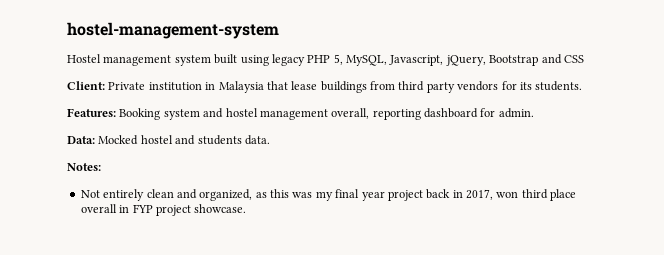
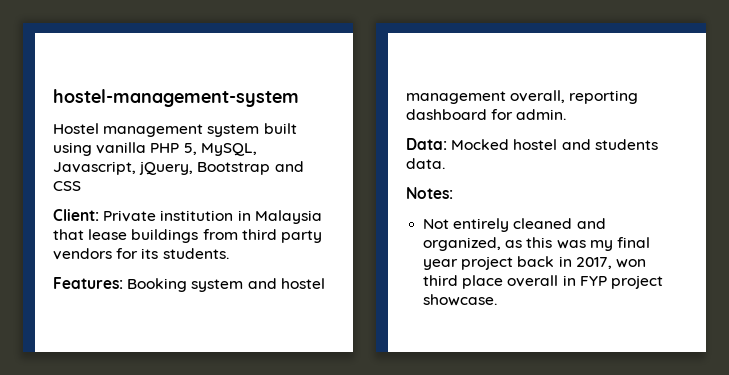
- Hostel management system built using legacy PHP 5, MySQL, Javascript, jQuery, Bootstrap and CSS
+ Hostel management system built using vanilla PHP 5, MySQL, Javascript, jQuery, Bootstrap and CSS
- Not entirely clean and organized, as this was my final year project back in 2017, won third place overall in FYP project showcase.
+ Not entirely cleaned and organized, as this was my final year project back in 2017, won third place overall in FYP project showcase.

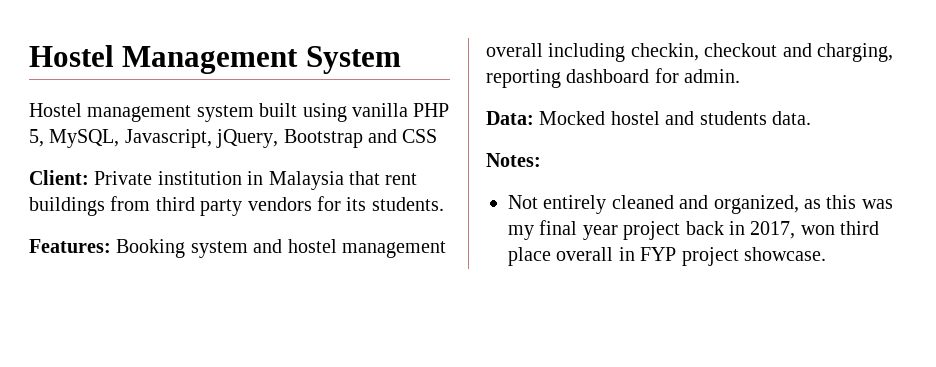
- hostel-management-system
+ Hostel Management System
- Client: Private institution in Malaysia that lease buildings from third party vendors for its students.
+ Client: Private institution in Malaysia that rent buildings from third party vendors for its students.
- Features: Booking system and hostel management overall, reporting dashboard for admin.
+ Features: Booking system and hostel management overall including checkin, checkout and charging, reporting dashboard for admin.

